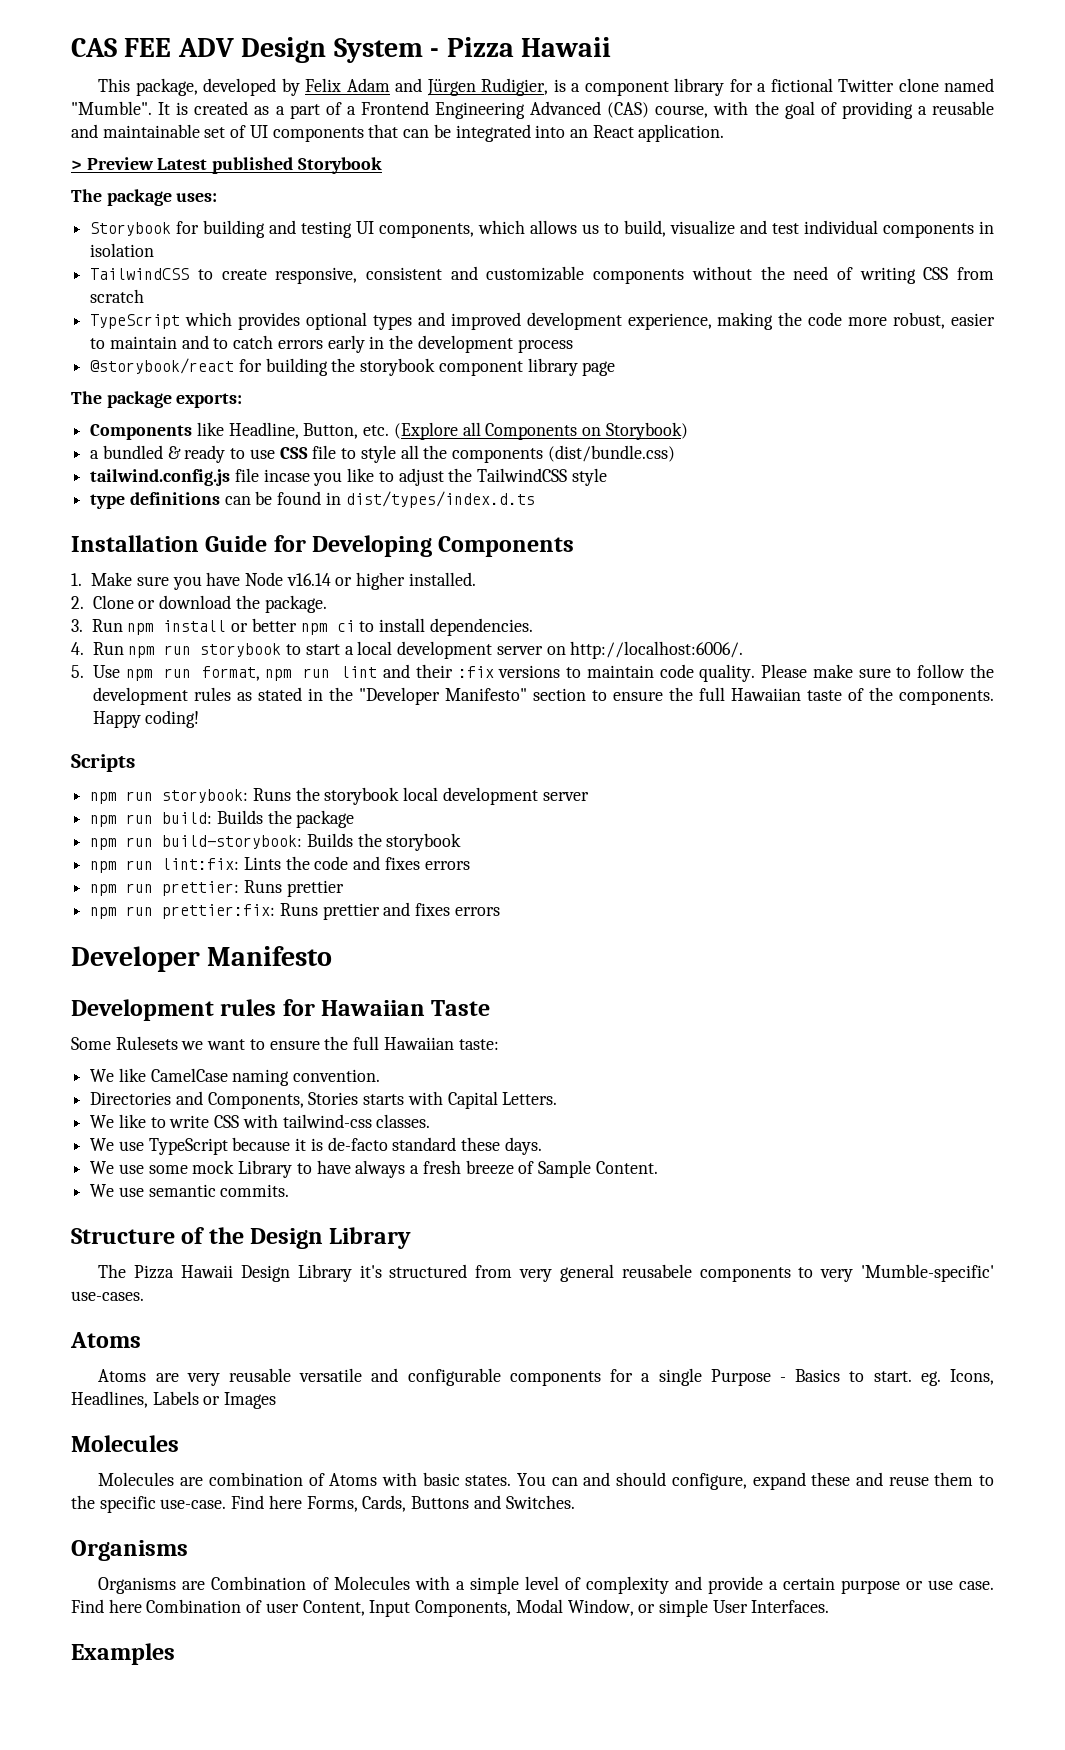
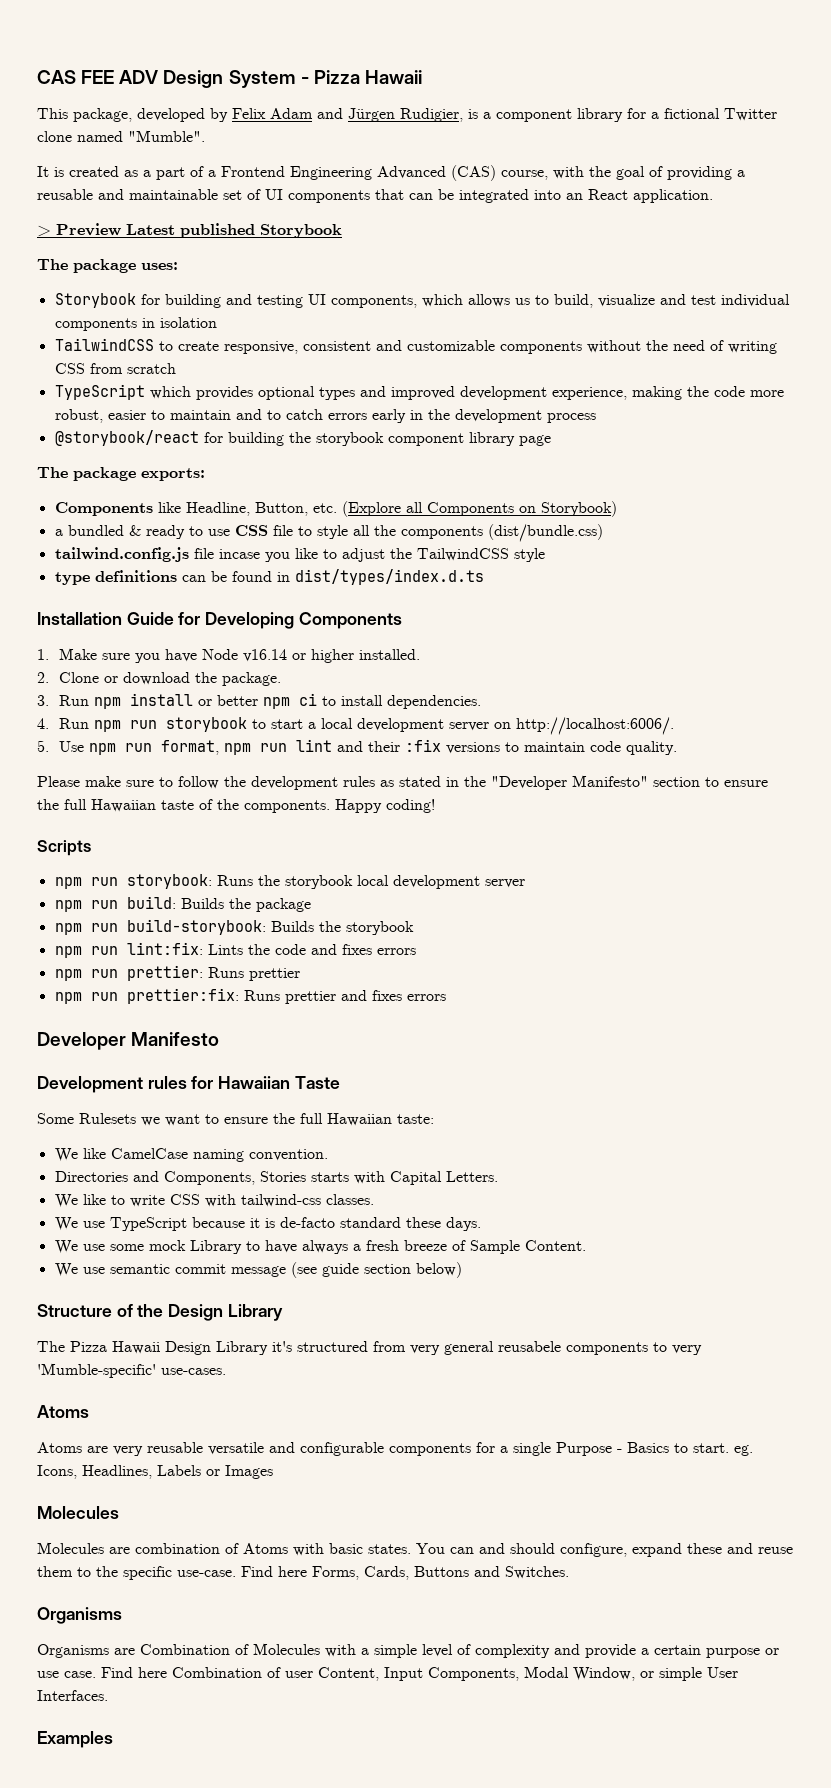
- This package, developed by Felix Adam and Jürgen Rudigier, is a component library for a fictional Twitter clone named "Mumble". It is created as a part of a Frontend Engineering Advanced (CAS) course, with the goal of providing a reusable and maintainable set of UI components that can be integrated into an React application.
+ This package, developed by Felix Adam and Jürgen Rudigier, is a component library for a fictional Twitter clone named "Mumble".
+ It is created as a part of a Frontend Engineering Advanced (CAS) course, with the goal of providing a reusable and maintainable set of UI components that can be integrated into an React application.
- 5. Use npm run format, npm run lint and their :fix versions to maintain code quality. Please make sure to follow the development rules as stated in the "Developer Manifesto" section to ensure the full Hawaiian taste of the components.
+ 5. Use npm run format, npm run lint and their :fix versions to maintain code quality.
+ Please make sure to follow the development rules as stated in the "Developer Manifesto" section to ensure the full Hawaiian taste of the components.
- We use semantic commits.
+ We use semantic commit message (see guide section below)

